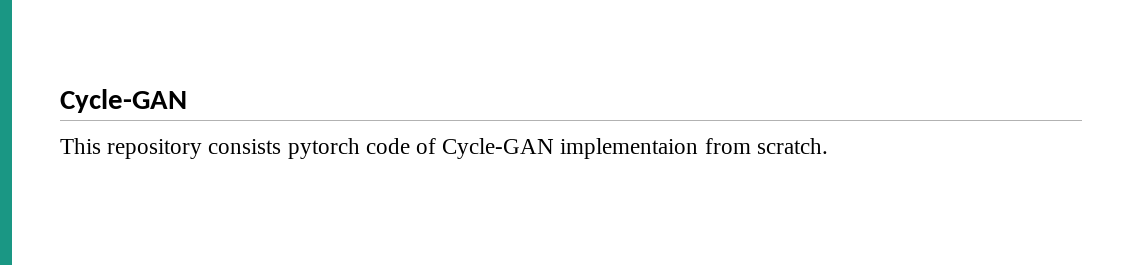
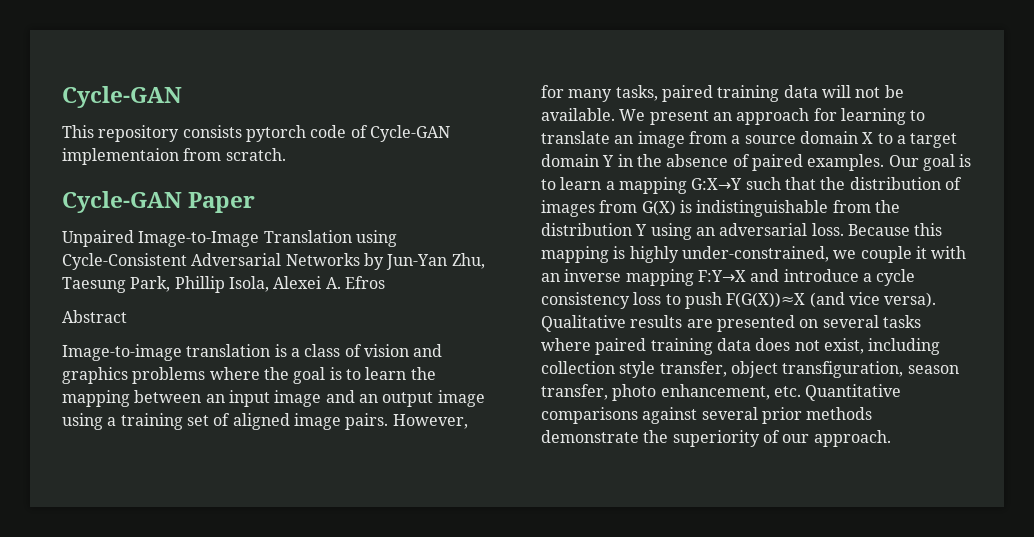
+ Cycle-GAN Paper
+ Unpaired Image-to-Image Translation using Cycle-Consistent Adversarial Networks by Jun-Yan Zhu, Taesung Park, Phillip Isola, Alexei A. Efros
+ Abstract
+ Image-to-image translation is a class of vision and graphics problems where the goal is to learn the mapping between an input image and an output image using a training set of aligned image pairs. However, for many tasks, paired training data will not be available. We present an approach for learning to translate an image from a source domain X to a target domain Y in the absence of paired examples. Our goal is to learn a mapping G:X→Y such that the distribution of images from G(X) is indistinguishable from the distribution Y using an adversarial loss. Because this mapping is highly under-constrained, we couple it with an inverse mapping F:Y→X and introduce a cycle consistency loss to push F(G(X))≈X (and vice versa). Qualitative results are presented on several tasks where paired training data does not exist, including collection style transfer, object transfiguration, season transfer, photo enhancement, etc. Quantitative comparisons against several prior methods demonstrate the superiority of our approach.

